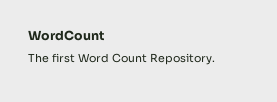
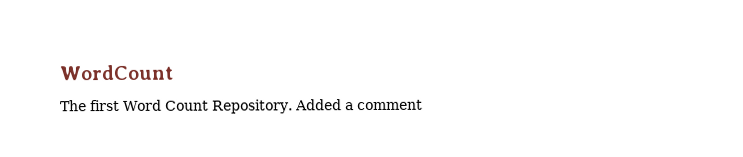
+ Added a comment

